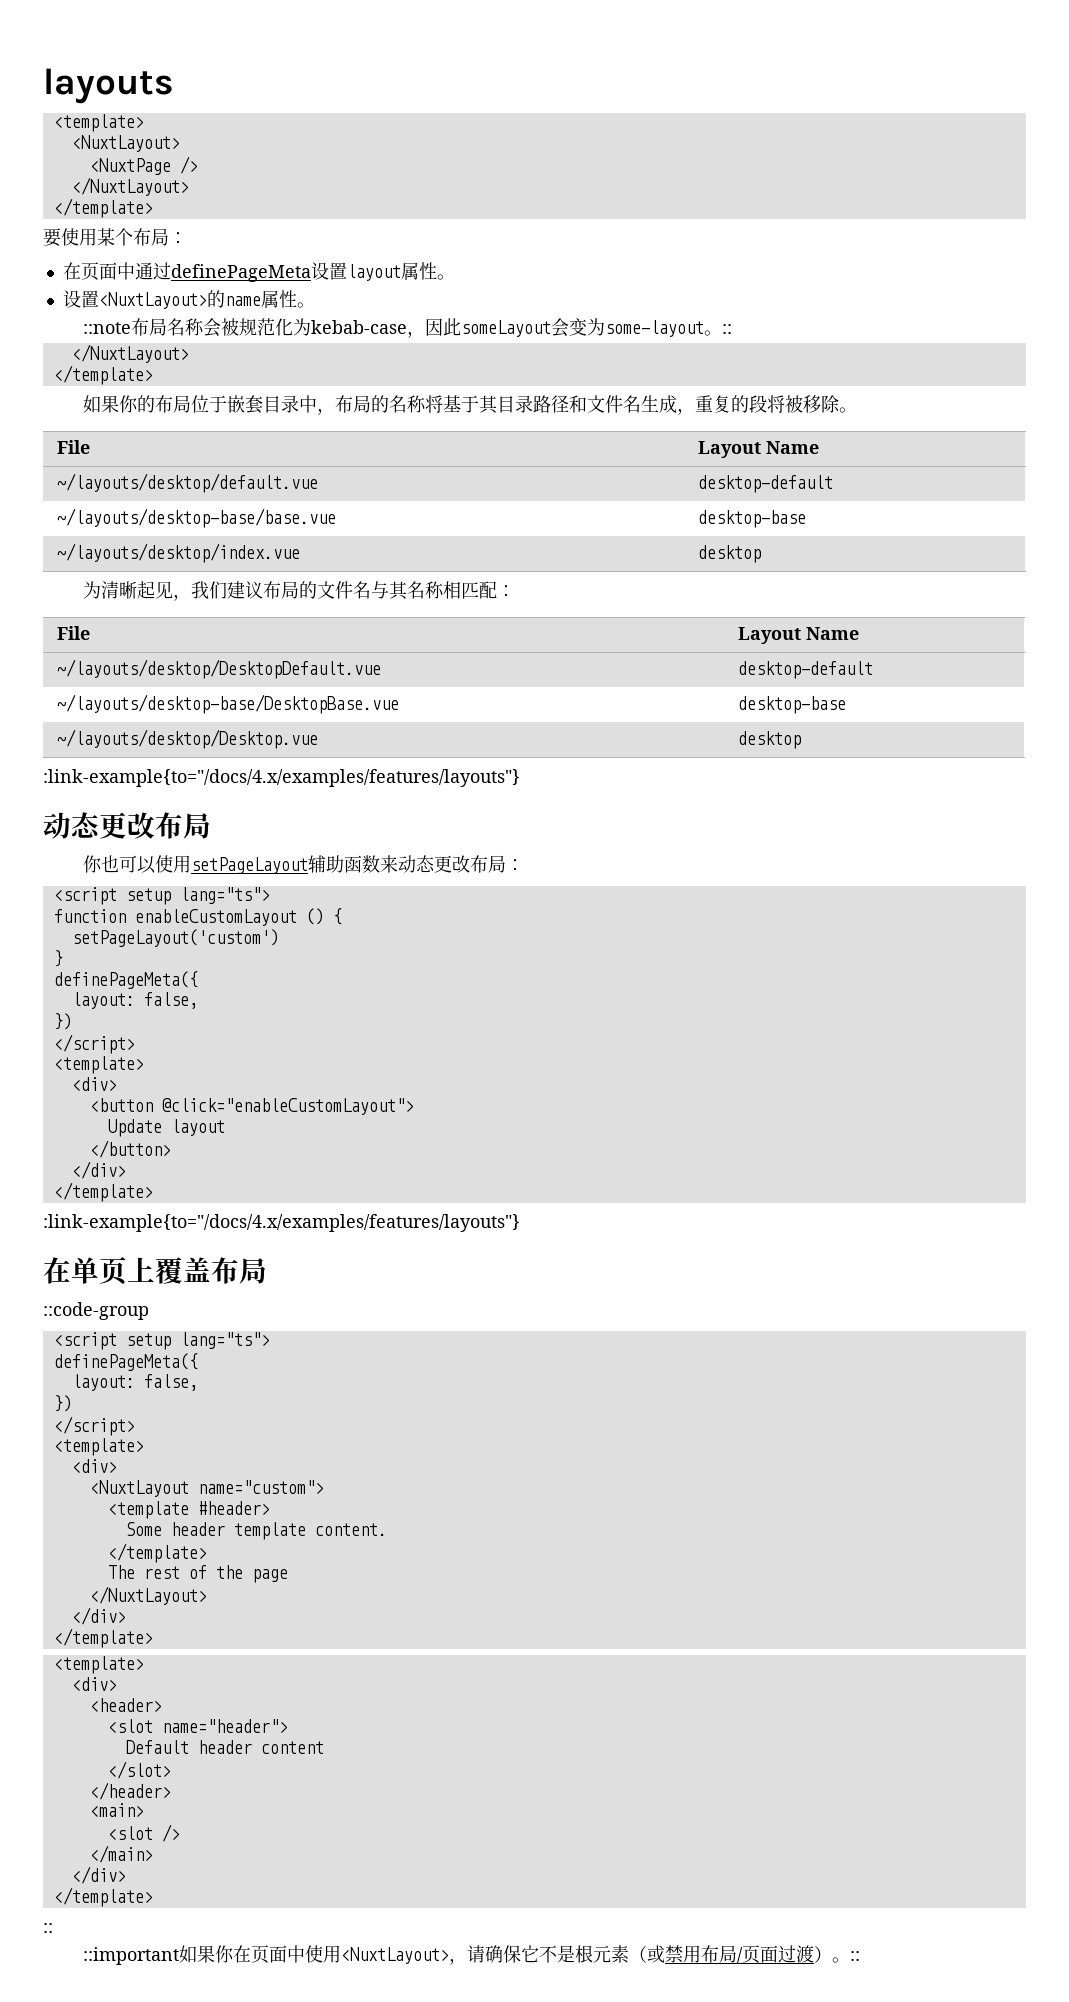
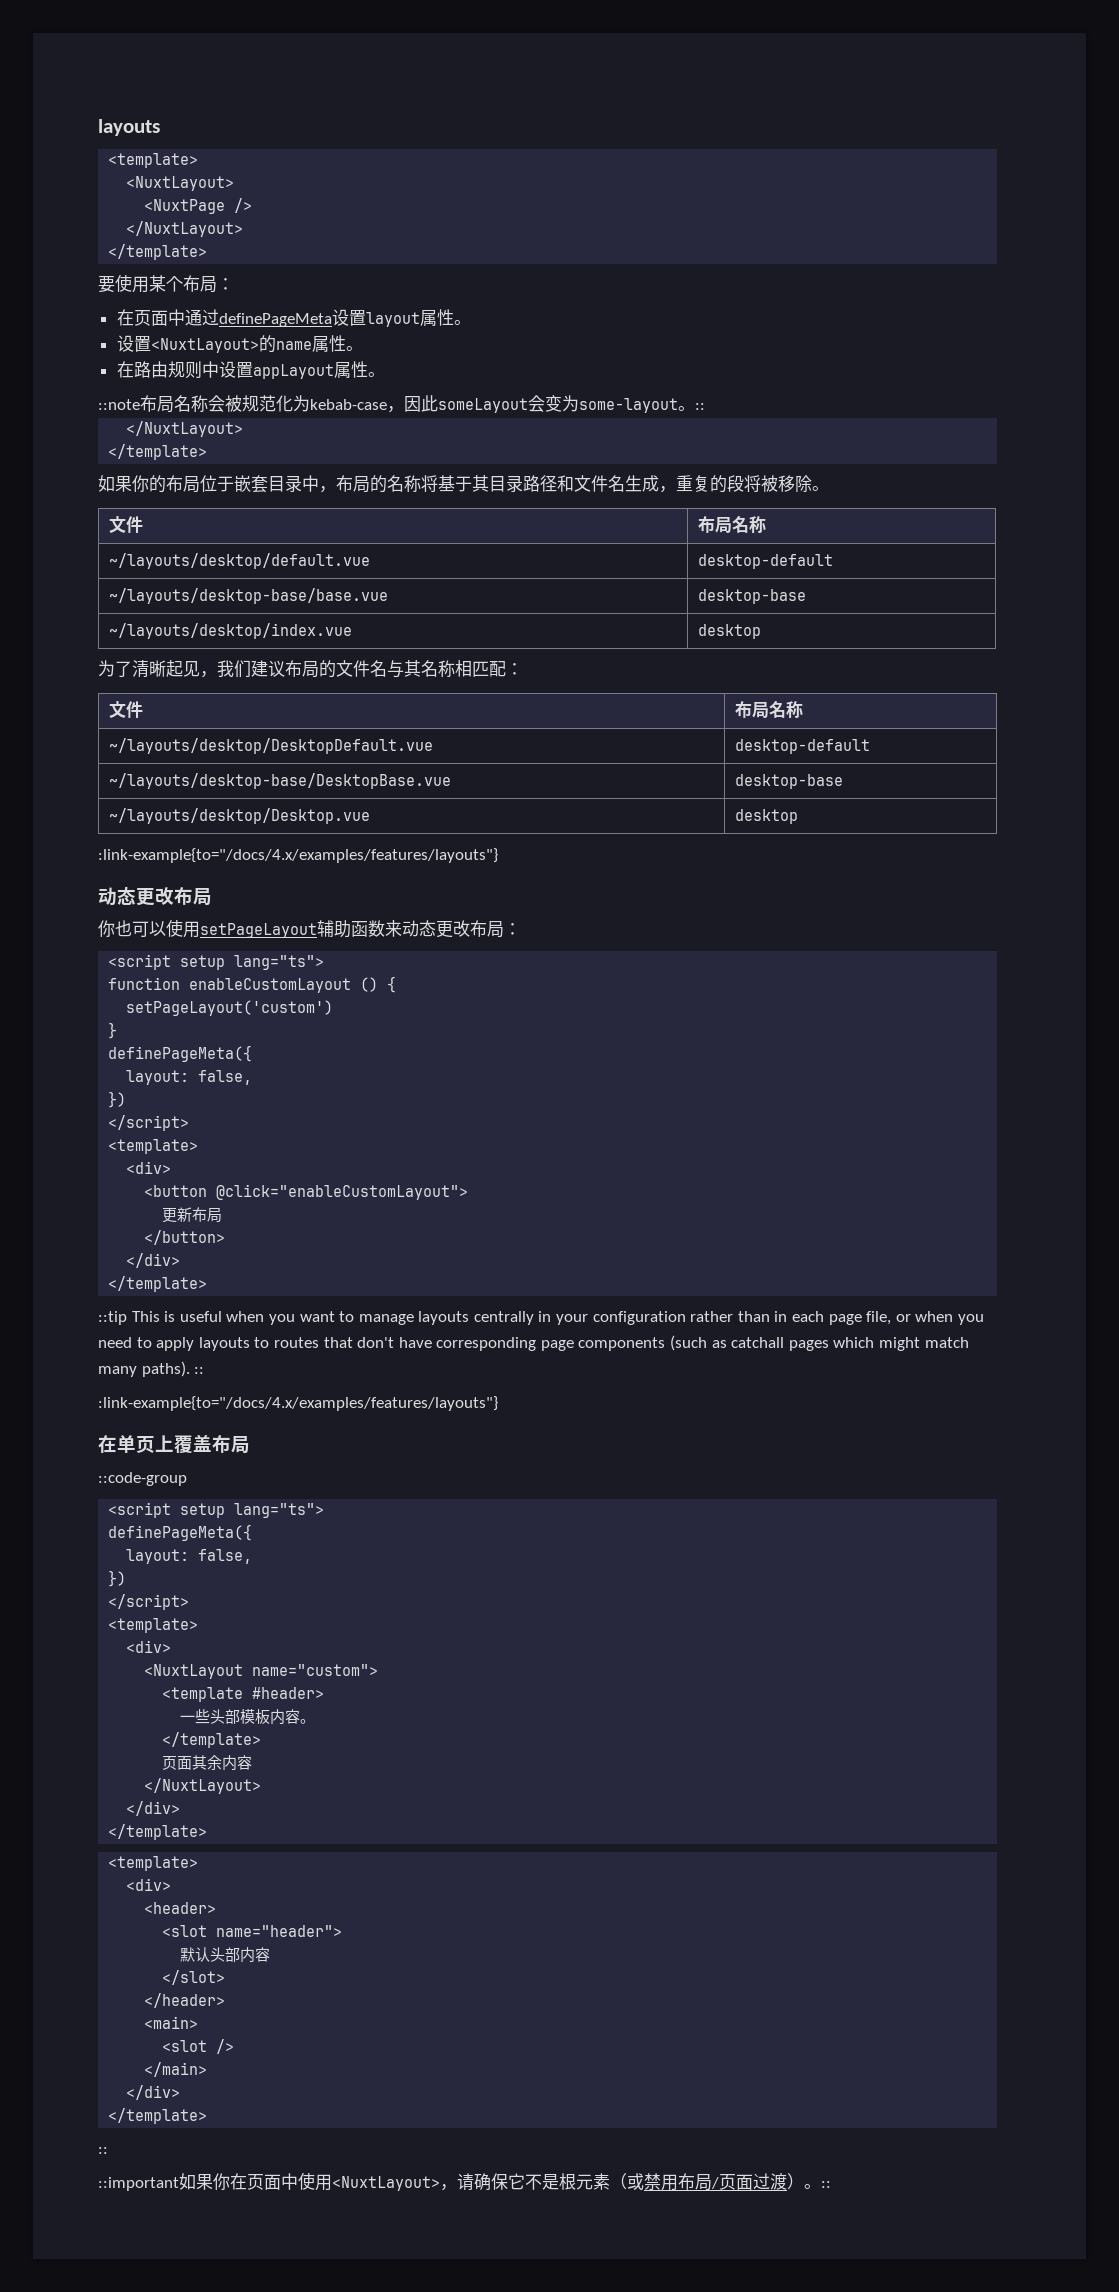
+ 在路由规则中设置appLayout属性。
  如果你的布局位于嵌套目录中，布局的名称将基于其目录路径和文件名生成，重复的段将被移除。
- File | Layout Name
+ 文件 | 布局名称
- 为清晰起见，我们建议布局的文件名与其名称相匹配：
- File | Layout Name
+ 为了清晰起见，我们建议布局的文件名与其名称相匹配：
+ 文件 | 布局名称
- Update layout
+ 更新布局
+ ::tip This is useful when you want to manage layouts centrally in your configuration rather than in each page file, or when you need to apply layouts to routes that don't have corresponding page components (such as catchall pages which might match many paths). ::
- Some header template content.
+ 一些头部模板内容。
  </template>
- The rest of the page
+ 页面其余内容
- Default header content
+ 默认头部内容

